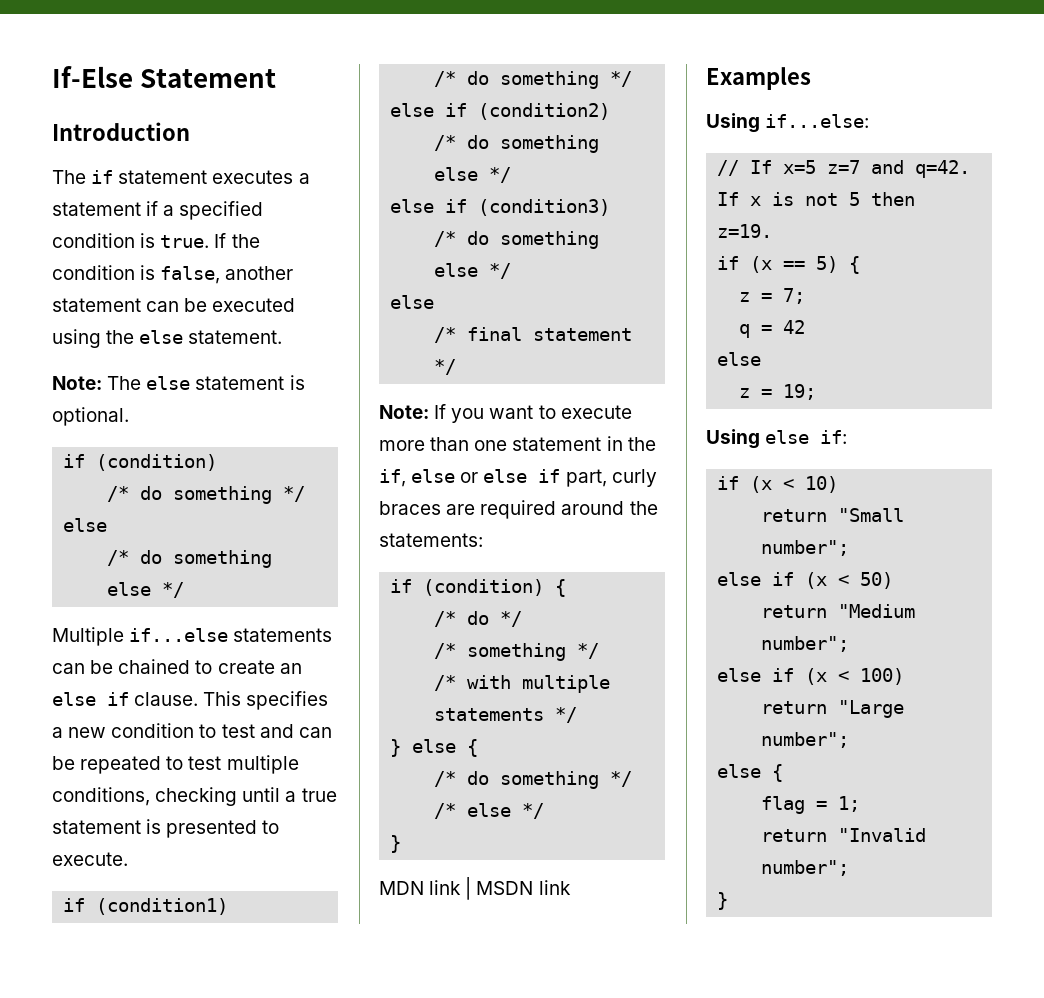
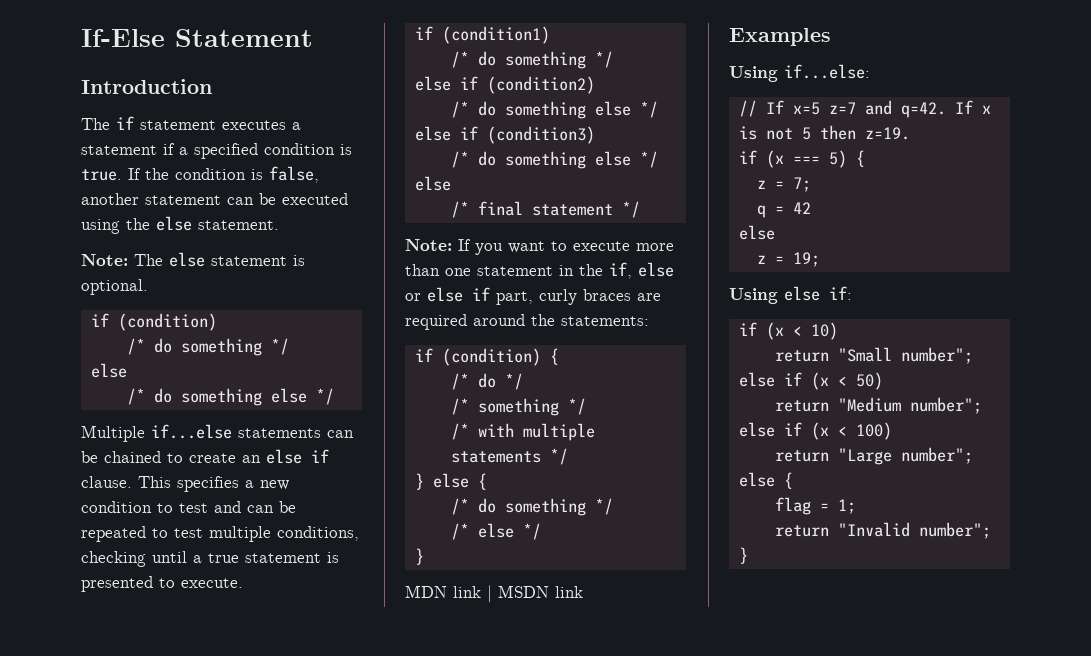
- if (x == 5) {
+ if (x === 5) {

